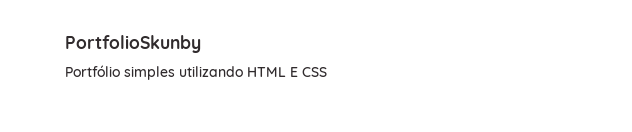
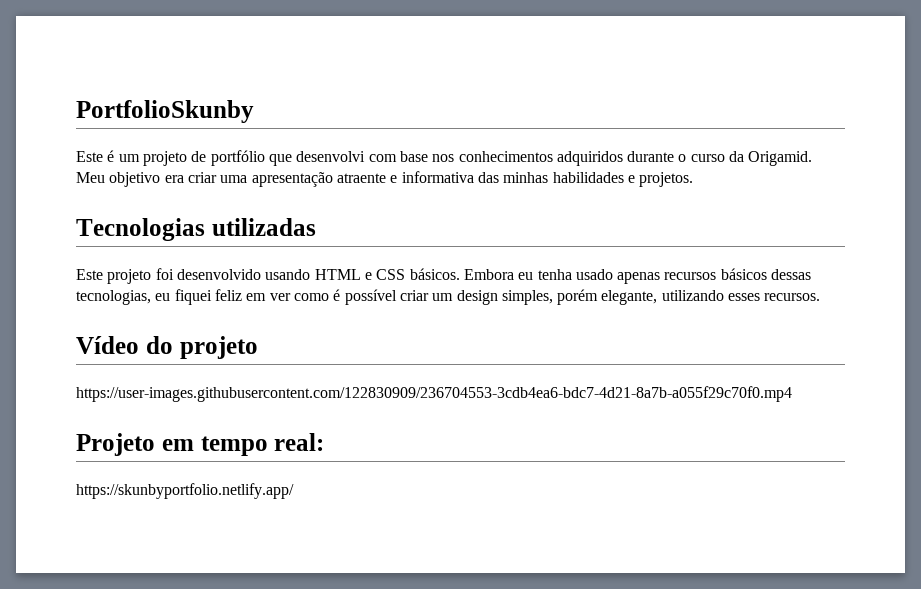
- Portfólio simples utilizando HTML E CSS
+ Este é um projeto de portfólio que desenvolvi com base nos conhecimentos adquiridos durante o curso da Origamid. Meu objetivo era criar uma apresentação atraente e informativa das minhas habilidades e projetos.
+ Tecnologias utilizadas
+ Este projeto foi desenvolvido usando HTML e CSS básicos. Embora eu tenha usado apenas recursos básicos dessas tecnologias, eu fiquei feliz em ver como é possível criar um design simples, porém elegante, utilizando esses recursos.
+ Vídeo do projeto
+ https://user-images.githubusercontent.com/122830909/236704553-3cdb4ea6-bdc7-4d21-8a7b-a055f29c70f0.mp4
+ Projeto em tempo real:
+ https://skunbyportfolio.netlify.app/

